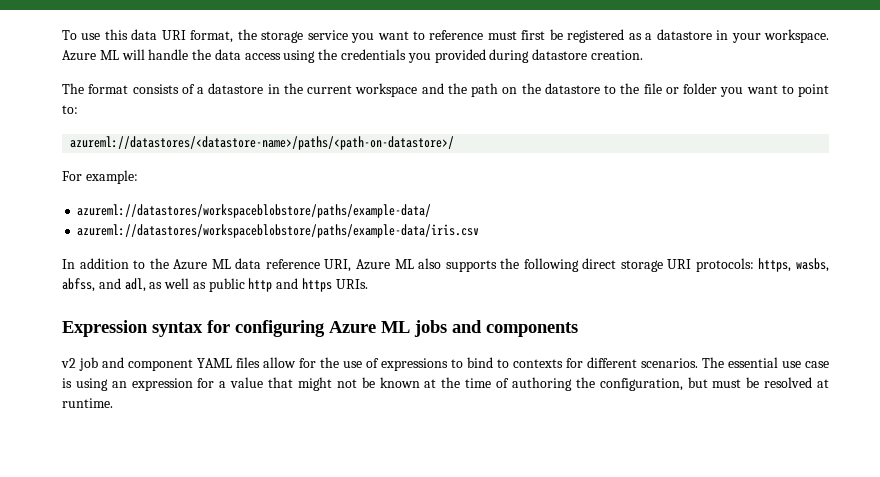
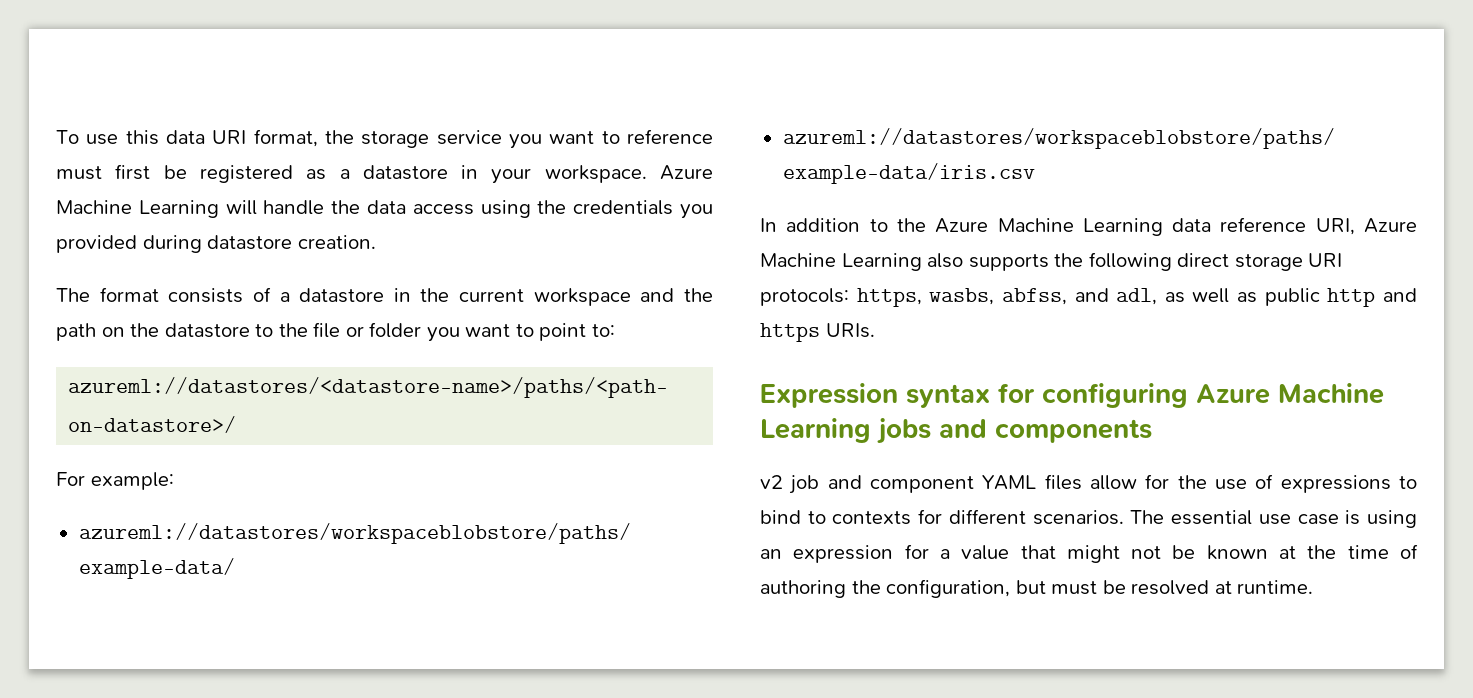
- Azure ML will handle the data access using the credentials you provided during datastore creation.
+ Azure Machine Learning will handle the data access using the credentials you provided during datastore creation.
- In addition to the Azure ML data reference URI, Azure ML also supports the following direct storage URI protocols: https, wasbs, abfss, and adl, as well as public http and https URIs.
+ In addition to the Azure Machine Learning data reference URI, Azure Machine Learning also supports the following direct storage URI protocols: https, wasbs, abfss, and adl, as well as public http and https URIs.
- Expression syntax for configuring Azure ML jobs and components
+ Expression syntax for configuring Azure Machine Learning jobs and components

